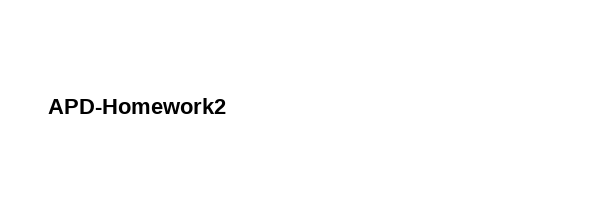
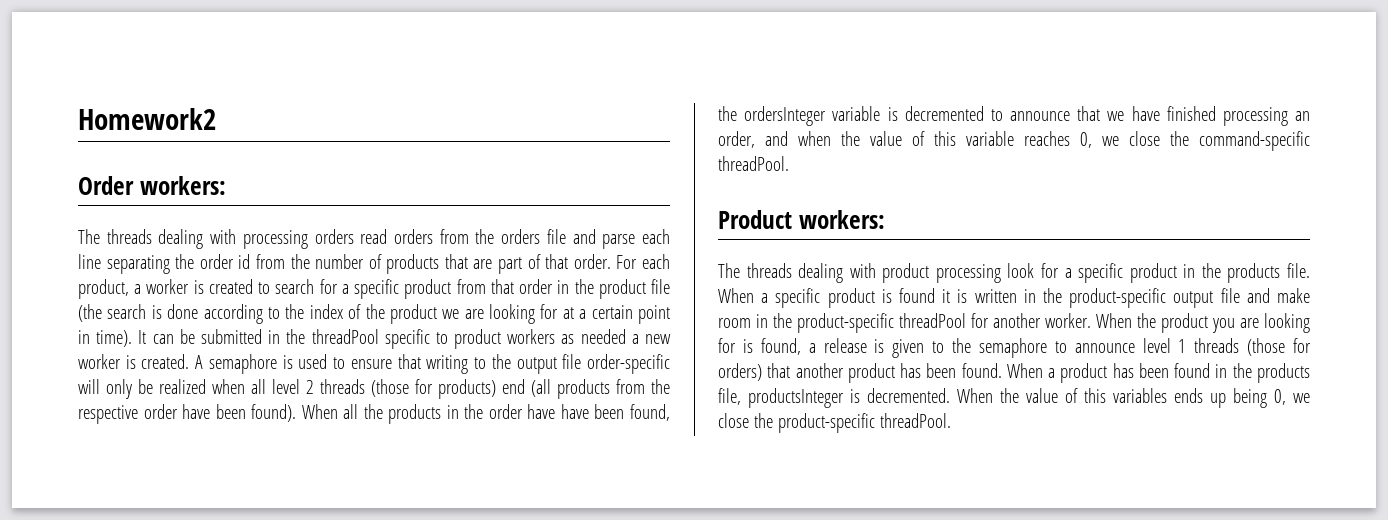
- APD-Homework2
+ Homework2
+ Order workers:
+ The threads dealing with processing orders read orders from the orders file and parse each line separating the order id from the number of products that are part of that order. For each product, a worker is created to search for a specific product from that order in the product file (the search is done according to the index of the product we are looking for at a certain point in time). It can be submitted in the threadPool specific to product workers as needed a new worker is created. A semaphore is used to ensure that writing to the output file order-specific will only be realized when all level 2 threads (those for products) end (all products from the respective order have been found). When all the products in the order have have been found, the ordersInteger variable is decremented to announce that we have finished processing an order, and when the value of this variable reaches 0, we close the command-specific threadPool.
+ Product workers:
+ The threads dealing with product processing look for a specific product in the products file. When a specific product is found it is written in the product-specific output file and make room in the product-specific threadPool for another worker. When the product you are looking for is found, a release is given to the semaphore to announce level 1 threads (those for orders) that another product has been found. When a product has been found in the products file, productsInteger is decremented. When the value of this variables ends up being 0, we close the product-specific threadPool.

